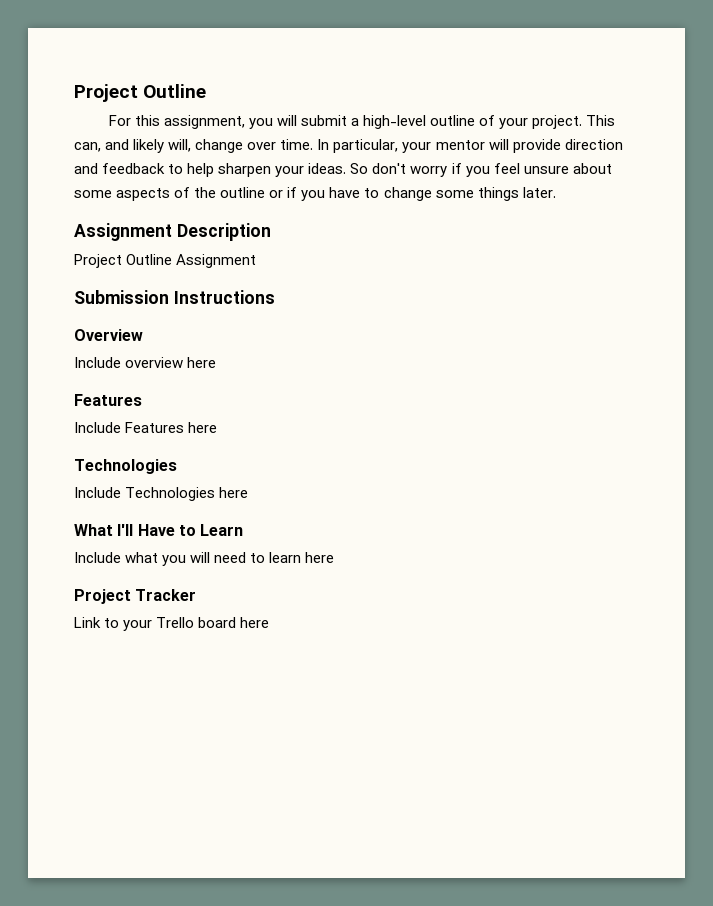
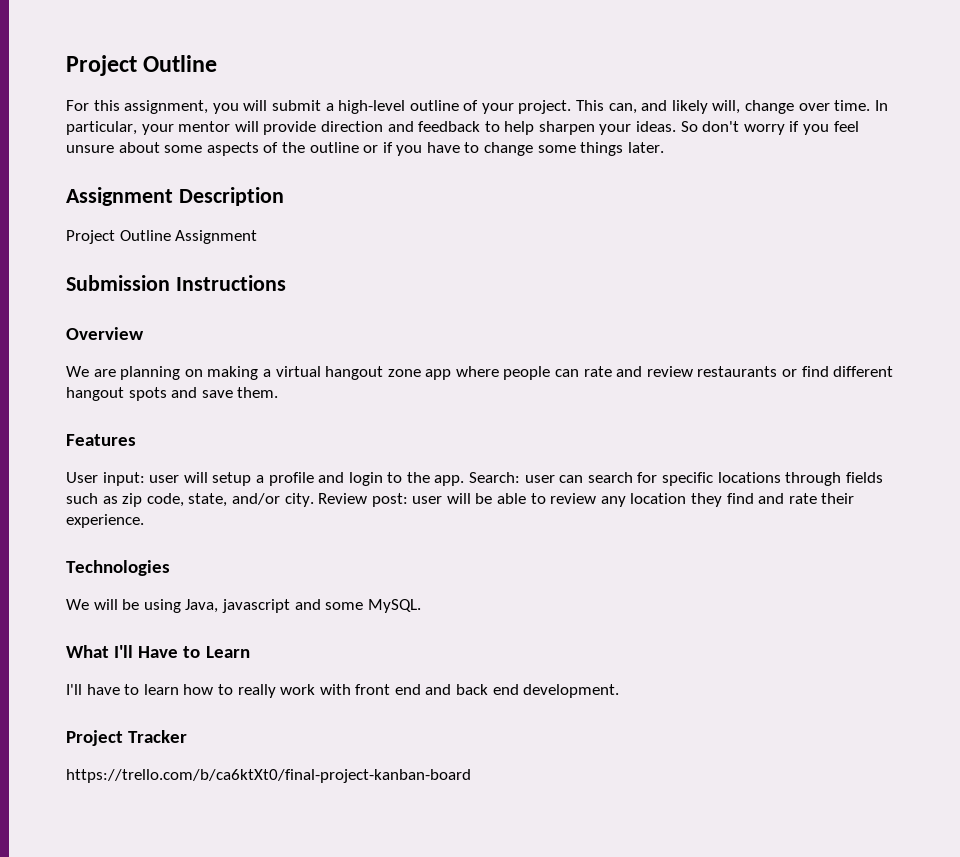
- Include overview here
+ We are planning on making a virtual hangout zone app where people can rate and review restaurants or find different hangout spots and save them.
  Features
- Include Features here
+ User input: user will setup a profile and login to the app. Search: user can search for specific locations through fields such as zip code, state, and/or city. Review post: user will be able to review any location they find and rate their experience.
  Technologies
- Include Technologies here
+ We will be using Java, javascript and some MySQL.
- Include what you will need to learn here
+ I'll have to learn how to really work with front end and back end development.
  Project Tracker
- Link to your Trello board here
+ https://trello.com/b/ca6ktXt0/final-project-kanban-board

